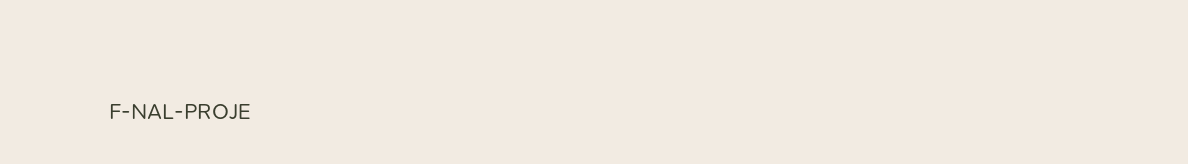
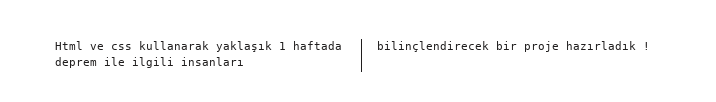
- F-NAL-PROJE
+ Html ve css kullanarak yaklaşık 1 haftada deprem ile ilgili insanları bilinçlendirecek bir proje hazırladık !

